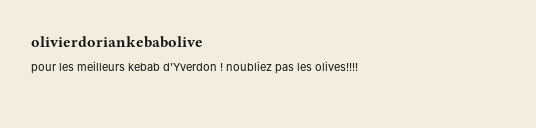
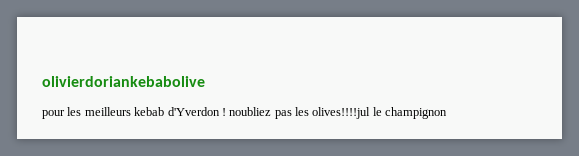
- pour les meilleurs kebab d'Yverdon ! noubliez pas les olives!!!!
+ pour les meilleurs kebab d'Yverdon ! noubliez pas les olives!!!!jul le champignon

